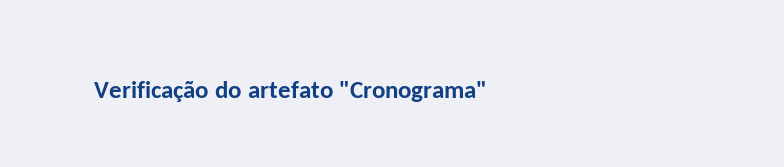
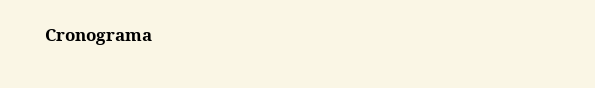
- Verificação do artefato "Cronograma"
+ Cronograma

